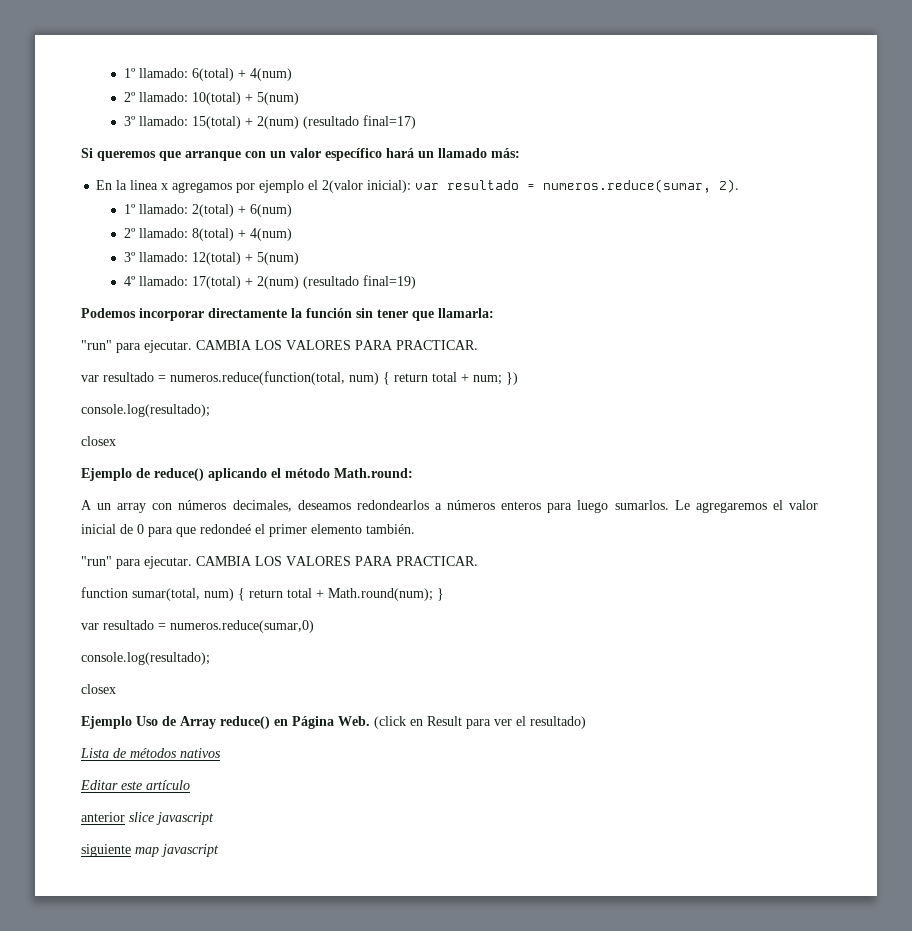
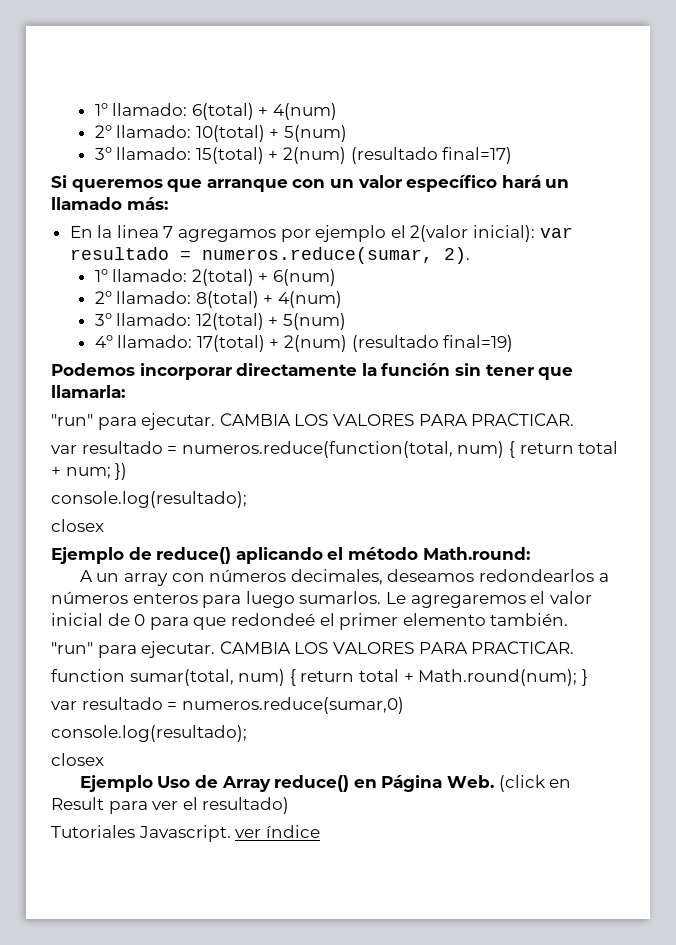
- En la linea x agregamos por ejemplo el 2(valor inicial): var resultado = numeros.reduce(sumar, 2).
+ En la linea 7 agregamos por ejemplo el 2(valor inicial): var resultado = numeros.reduce(sumar, 2).
- Lista de métodos nativos
- Editar este artículo
- anterior slice javascript
- siguiente map javascript
+ Tutoriales Javascript. ver índice

